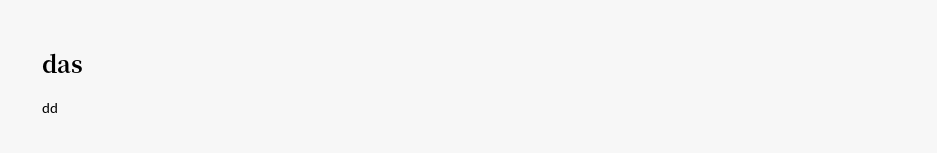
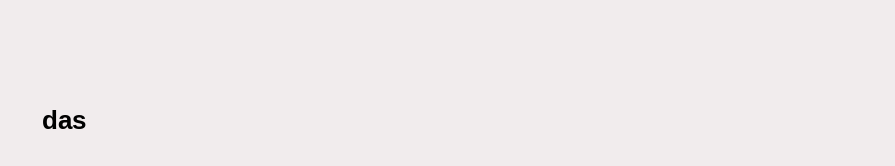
- dd

